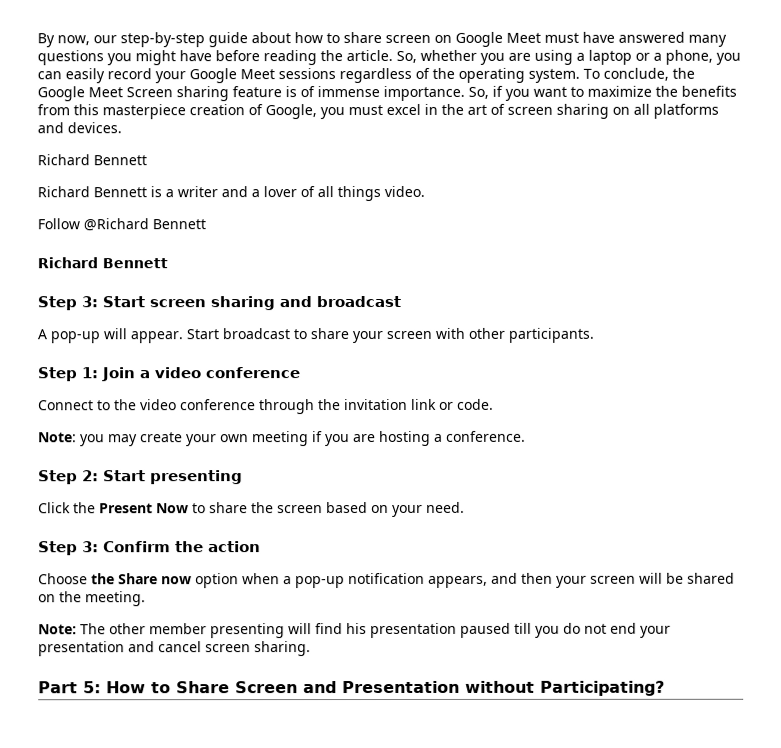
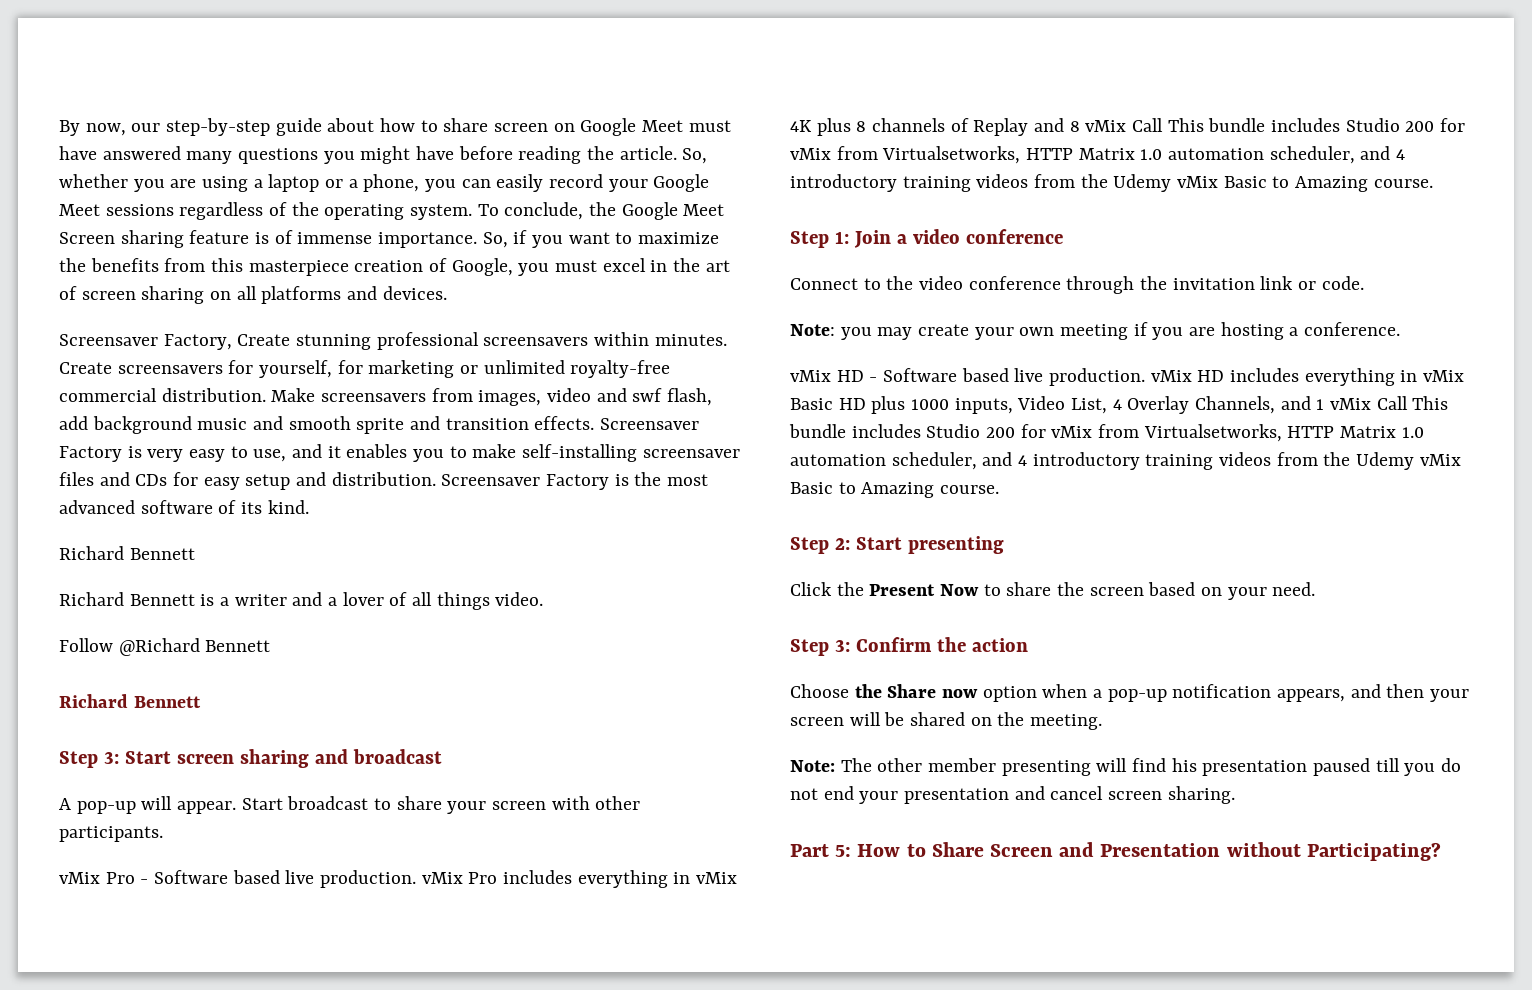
+ Screensaver Factory, Create stunning professional screensavers within minutes. Create screensavers for yourself, for marketing or unlimited royalty-free commercial distribution. Make screensavers from images, video and swf flash, add background music and smooth sprite and transition effects. Screensaver Factory is very easy to use, and it enables you to make self-installing screensaver files and CDs for easy setup and distribution. Screensaver Factory is the most advanced software of its kind.
+ vMix Pro - Software based live production. vMix Pro includes everything in vMix 4K plus 8 channels of Replay and 8 vMix Call This bundle includes Studio 200 for vMix from Virtualsetworks, HTTP Matrix 1.0 automation scheduler, and 4 introductory training videos from the Udemy vMix Basic to Amazing course.
+ vMix HD - Software based live production. vMix HD includes everything in vMix Basic HD plus 1000 inputs, Video List, 4 Overlay Channels, and 1 vMix Call This bundle includes Studio 200 for vMix from Virtualsetworks, HTTP Matrix 1.0 automation scheduler, and 4 introductory training videos from the Udemy vMix Basic to Amazing course.

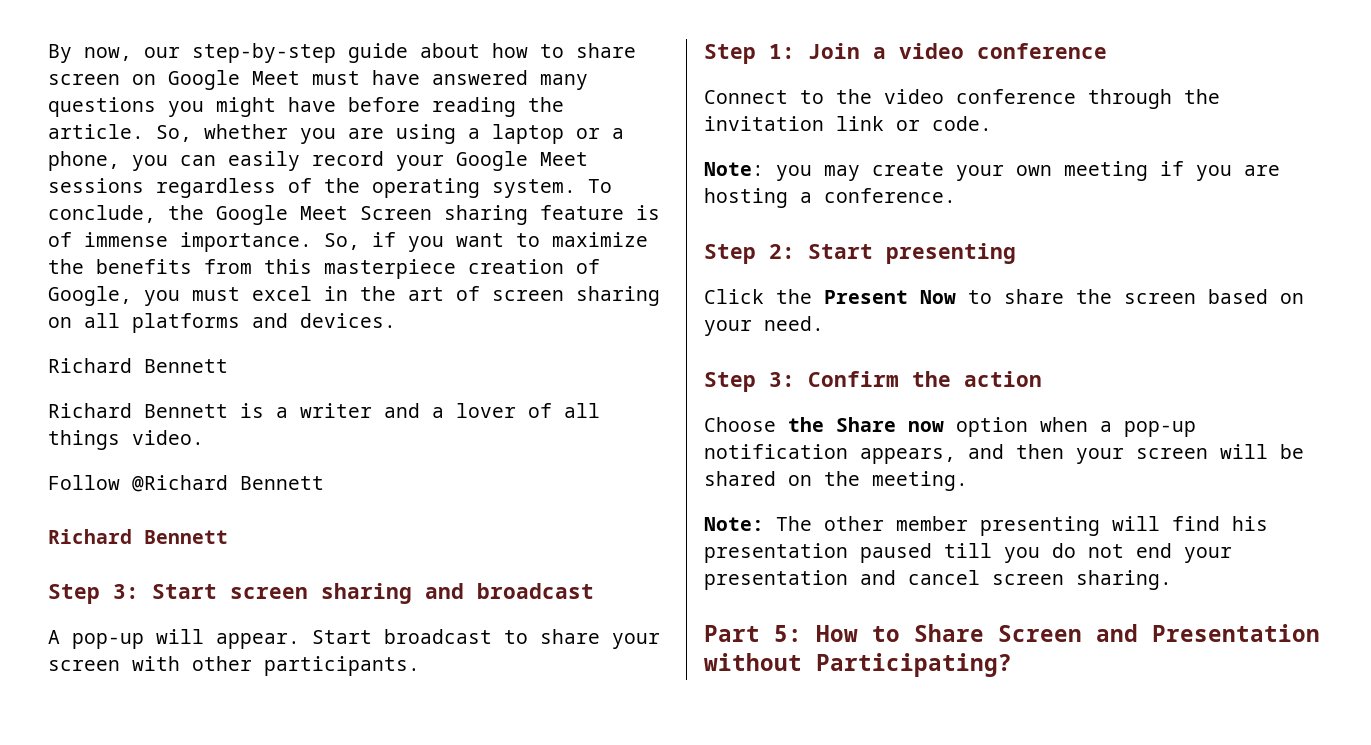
- Screensaver Factory, Create stunning professional screensavers within minutes. Create screensavers for yourself, for marketing or unlimited royalty-free commercial distribution. Make screensavers from images, video and swf flash, add background music and smooth sprite and transition effects. Screensaver Factory is very easy to use, and it enables you to make self-installing screensaver files and CDs for easy setup and distribution. Screensaver Factory is the most advanced software of its kind.
- vMix Pro - Software based live production. vMix Pro includes everything in vMix 4K plus 8 channels of Replay and 8 vMix Call This bundle includes Studio 200 for vMix from Virtualsetworks, HTTP Matrix 1.0 automation scheduler, and 4 introductory training videos from the Udemy vMix Basic to Amazing course.
- vMix HD - Software based live production. vMix HD includes everything in vMix Basic HD plus 1000 inputs, Video List, 4 Overlay Channels, and 1 vMix Call This bundle includes Studio 200 for vMix from Virtualsetworks, HTTP Matrix 1.0 automation scheduler, and 4 introductory training videos from the Udemy vMix Basic to Amazing course.

